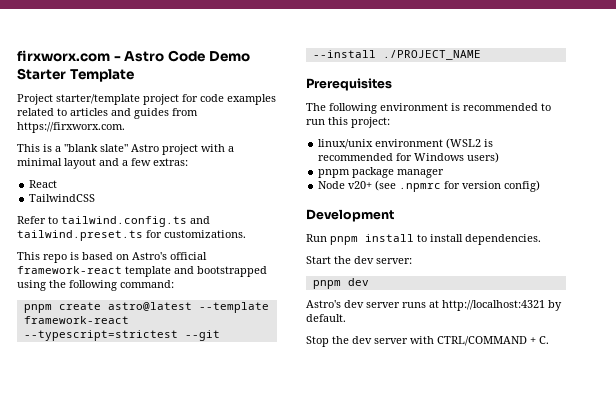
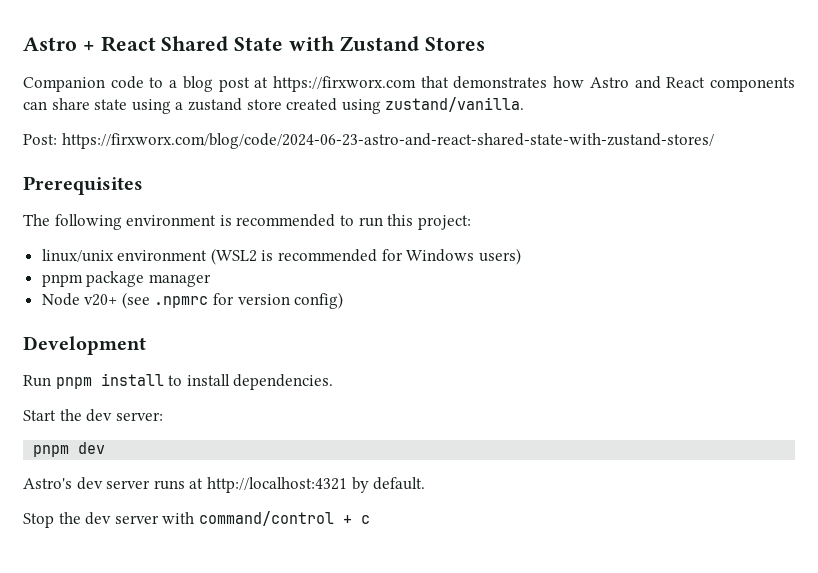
- firxworx.com - Astro Code Demo Starter Template
- Project starter/template project for code examples related to articles and guides from https://firxworx.com.
- This is a "blank slate" Astro project with a minimal layout and a few extras:
- React
- TailwindCSS
- Refer to tailwind.config.ts and tailwind.preset.ts for customizations.
- This repo is based on Astro's official framework-react template and bootstrapped using the following command:
- pnpm create astro@latest --template framework-react --typescript=strictest --git --install ./PROJECT_NAME
+ Astro + React Shared State with Zustand Stores
+ Companion code to a blog post at https://firxworx.com that demonstrates how Astro and React components can share state using a zustand store created using zustand/vanilla.
+ Post: https://firxworx.com/blog/code/2024-06-23-astro-and-react-shared-state-with-zustand-stores/
- Stop the dev server with CTRL/COMMAND + C.
+ Stop the dev server with command/control + c

